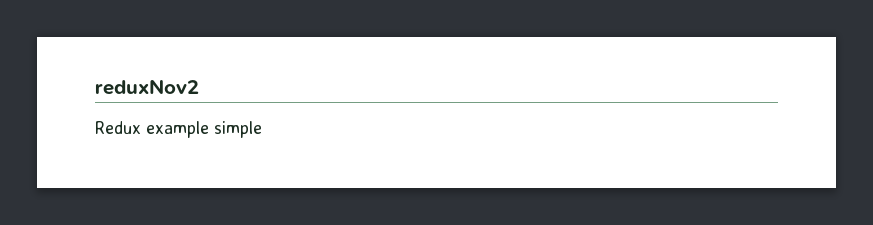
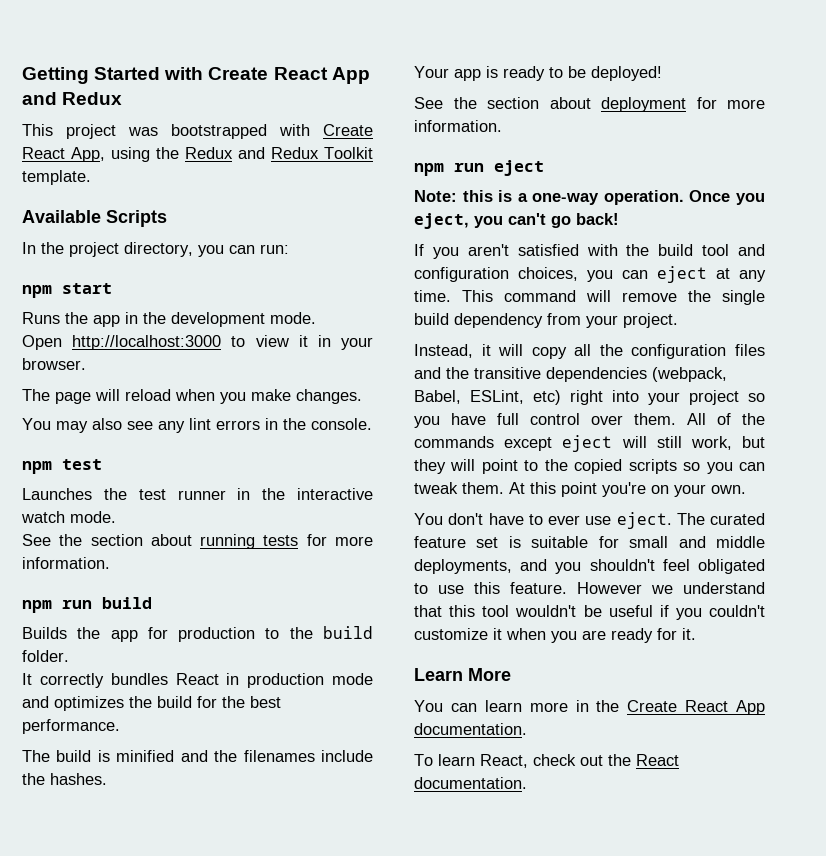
- reduxNov2
- Redux example simple
+ Getting Started with Create React App and Redux
+ This project was bootstrapped with Create React App, using the Redux and Redux Toolkit template.
+ Available Scripts
+ In the project directory, you can run:
+ npm start
+ Runs the app in the development mode.
+ Open http://localhost:3000 to view it in your browser.
+ The page will reload when you make changes.
+ You may also see any lint errors in the console.
+ npm test
+ Launches the test runner in the interactive watch mode.
+ See the section about running tests for more information.
+ npm run build
+ Builds the app for production to the build folder.
+ It correctly bundles React in production mode and optimizes the build for the best performance.
+ The build is minified and the filenames include the hashes.
+ Your app is ready to be deployed!
+ See the section about deployment for more information.
+ npm run eject
+ Note: this is a one-way operation. Once you eject, you can't go back!
+ If you aren't satisfied with the build tool and configuration choices, you can eject at any time. This command will remove the single build dependency from your project.
+ Instead, it will copy all the configuration files and the transitive dependencies (webpack, Babel, ESLint, etc) right into your project so you have full control over them. All of the commands except eject will still work, but they will point to the copied scripts so you can tweak them. At this point you're on your own.
+ You don't have to ever use eject. The curated feature set is suitable for small and middle deployments, and you shouldn't feel obligated to use this feature. However we understand that this tool wouldn't be useful if you couldn't customize it when you are ready for it.
+ Learn More
+ You can learn more in the Create React App documentation.
+ To learn React, check out the React documentation.

